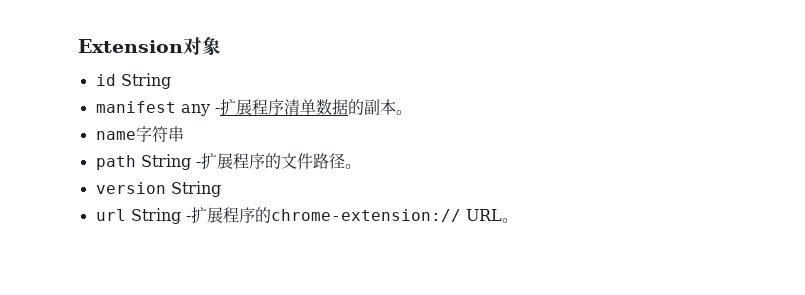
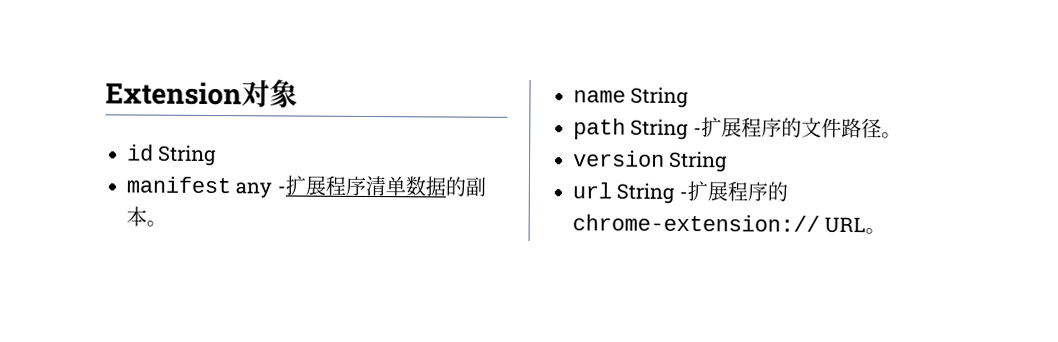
- name字符串
+ name String

